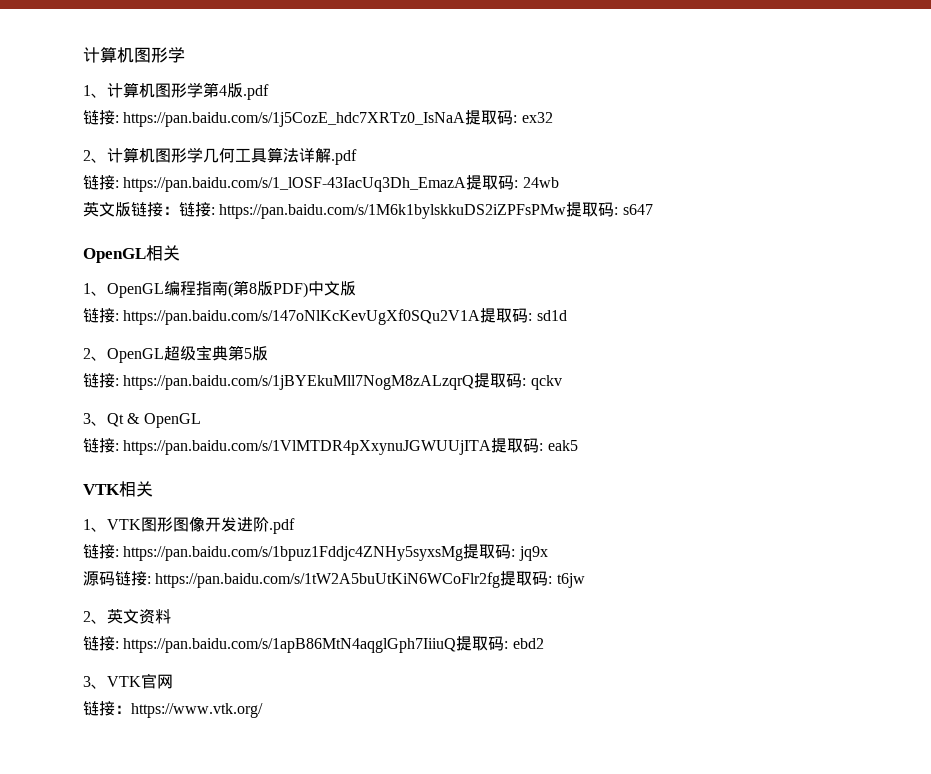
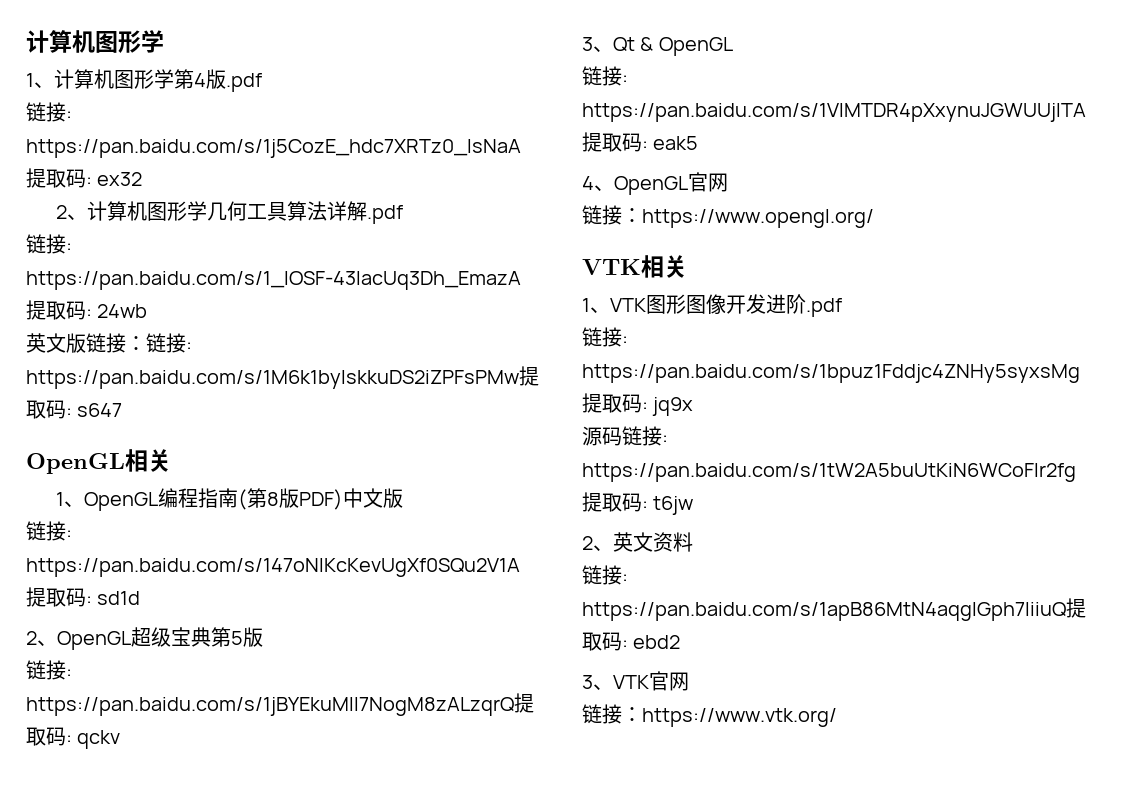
+ 4、OpenGL官网
+ 链接：https://www.opengl.org/

